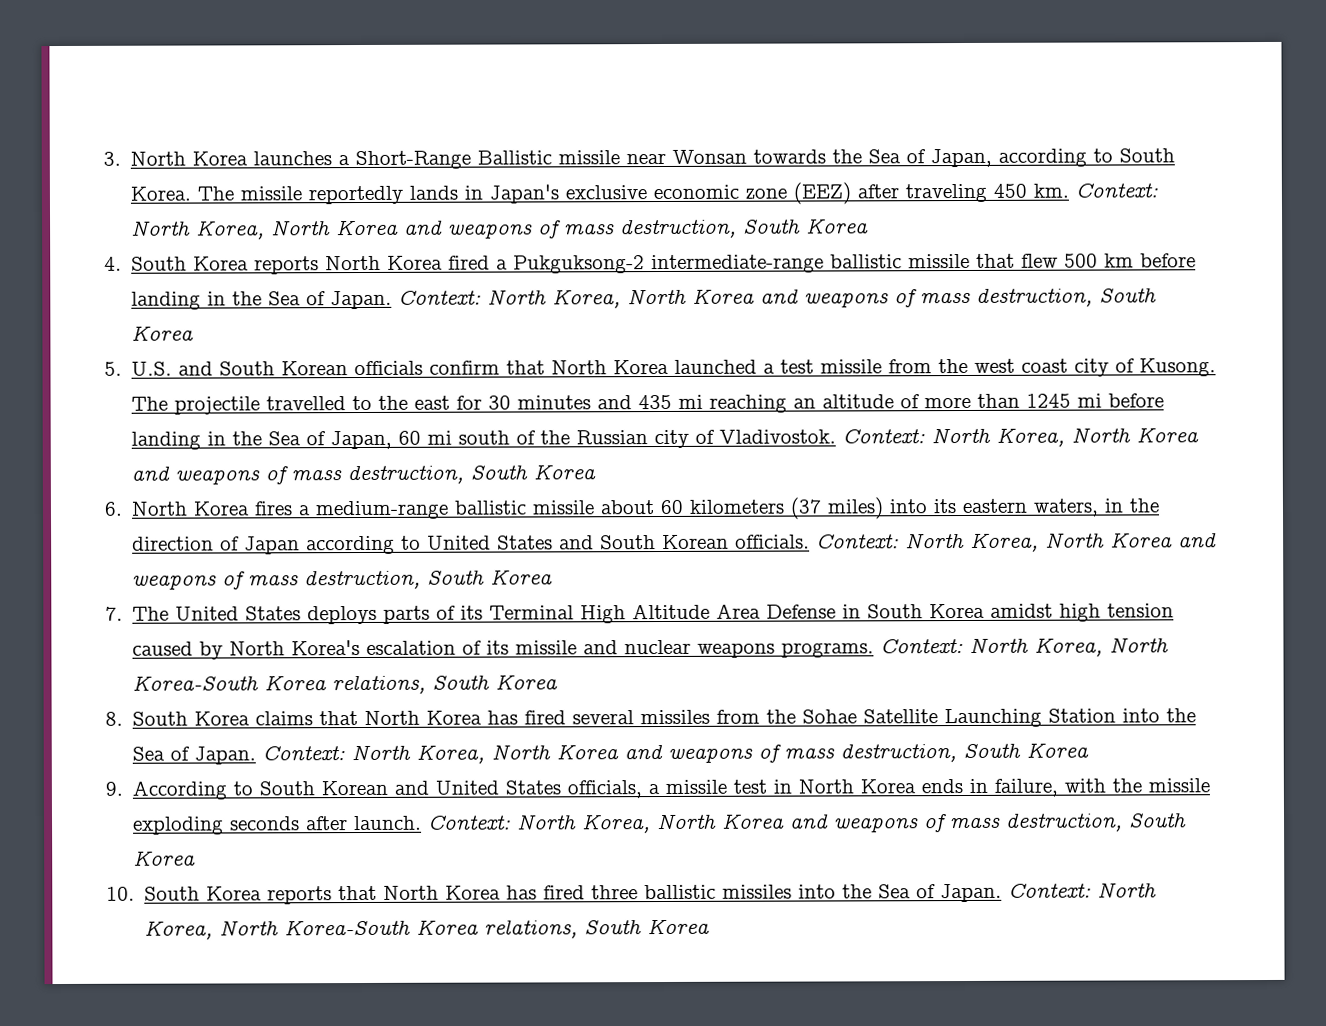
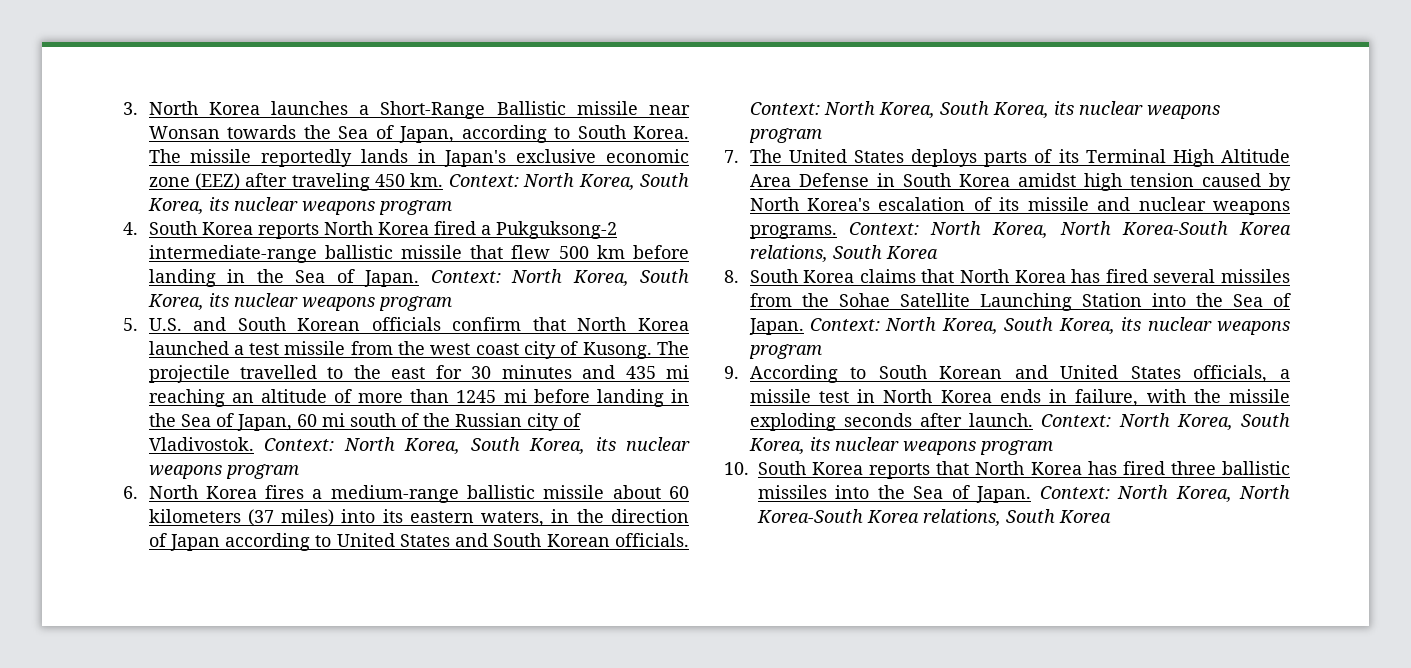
- The missile reportedly lands in Japan's exclusive economic zone (EEZ) after traveling 450 km. Context: North Korea, North Korea and weapons of mass destruction, South Korea
+ The missile reportedly lands in Japan's exclusive economic zone (EEZ) after traveling 450 km. Context: North Korea, South Korea, its nuclear weapons program
- 4. South Korea reports North Korea fired a Pukguksong-2 intermediate-range ballistic missile that flew 500 km before landing in the Sea of Japan. Context: North Korea, North Korea and weapons of mass destruction, South Korea
+ 4. South Korea reports North Korea fired a Pukguksong-2 intermediate-range ballistic missile that flew 500 km before landing in the Sea of Japan. Context: North Korea, South Korea, its nuclear weapons program
- The projectile travelled to the east for 30 minutes and 435 mi reaching an altitude of more than 1245 mi before landing in the Sea of Japan, 60 mi south of the Russian city of Vladivostok. Context: North Korea, North Korea and weapons of mass destruction, South Korea
+ The projectile travelled to the east for 30 minutes and 435 mi reaching an altitude of more than 1245 mi before landing in the Sea of Japan, 60 mi south of the Russian city of Vladivostok. Context: North Korea, South Korea, its nuclear weapons program
- 6. North Korea fires a medium-range ballistic missile about 60 kilometers (37 miles) into its eastern waters, in the direction of Japan according to United States and South Korean officials. Context: North Korea, North Korea and weapons of mass destruction, South Korea
+ 6. North Korea fires a medium-range ballistic missile about 60 kilometers (37 miles) into its eastern waters, in the direction of Japan according to United States and South Korean officials. Context: North Korea, South Korea, its nuclear weapons program
- 8. South Korea claims that North Korea has fired several missiles from the Sohae Satellite Launching Station into the Sea of Japan. Context: North Korea, North Korea and weapons of mass destruction, South Korea
+ 8. South Korea claims that North Korea has fired several missiles from the Sohae Satellite Launching Station into the Sea of Japan. Context: North Korea, South Korea, its nuclear weapons program
- 9. According to South Korean and United States officials, a missile test in North Korea ends in failure, with the missile exploding seconds after launch. Context: North Korea, North Korea and weapons of mass destruction, South Korea
+ 9. According to South Korean and United States officials, a missile test in North Korea ends in failure, with the missile exploding seconds after launch. Context: North Korea, South Korea, its nuclear weapons program

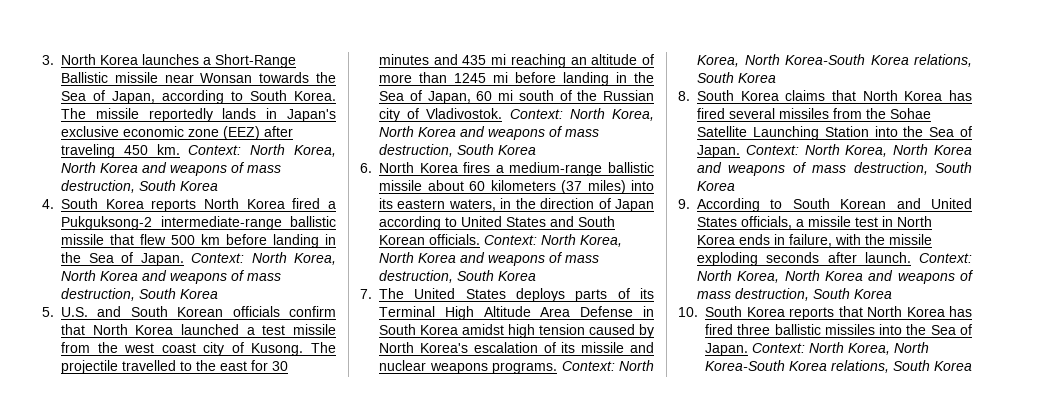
- The missile reportedly lands in Japan's exclusive economic zone (EEZ) after traveling 450 km. Context: North Korea, South Korea, its nuclear weapons program
+ The missile reportedly lands in Japan's exclusive economic zone (EEZ) after traveling 450 km. Context: North Korea, North Korea and weapons of mass destruction, South Korea
- 4. South Korea reports North Korea fired a Pukguksong-2 intermediate-range ballistic missile that flew 500 km before landing in the Sea of Japan. Context: North Korea, South Korea, its nuclear weapons program
+ 4. South Korea reports North Korea fired a Pukguksong-2 intermediate-range ballistic missile that flew 500 km before landing in the Sea of Japan. Context: North Korea, North Korea and weapons of mass destruction, South Korea
- The projectile travelled to the east for 30 minutes and 435 mi reaching an altitude of more than 1245 mi before landing in the Sea of Japan, 60 mi south of the Russian city of Vladivostok. Context: North Korea, South Korea, its nuclear weapons program
+ The projectile travelled to the east for 30 minutes and 435 mi reaching an altitude of more than 1245 mi before landing in the Sea of Japan, 60 mi south of the Russian city of Vladivostok. Context: North Korea, North Korea and weapons of mass destruction, South Korea
- 6. North Korea fires a medium-range ballistic missile about 60 kilometers (37 miles) into its eastern waters, in the direction of Japan according to United States and South Korean officials. Context: North Korea, South Korea, its nuclear weapons program
+ 6. North Korea fires a medium-range ballistic missile about 60 kilometers (37 miles) into its eastern waters, in the direction of Japan according to United States and South Korean officials. Context: North Korea, North Korea and weapons of mass destruction, South Korea
- 8. South Korea claims that North Korea has fired several missiles from the Sohae Satellite Launching Station into the Sea of Japan. Context: North Korea, South Korea, its nuclear weapons program
+ 8. South Korea claims that North Korea has fired several missiles from the Sohae Satellite Launching Station into the Sea of Japan. Context: North Korea, North Korea and weapons of mass destruction, South Korea
- 9. According to South Korean and United States officials, a missile test in North Korea ends in failure, with the missile exploding seconds after launch. Context: North Korea, South Korea, its nuclear weapons program
+ 9. According to South Korean and United States officials, a missile test in North Korea ends in failure, with the missile exploding seconds after launch. Context: North Korea, North Korea and weapons of mass destruction, South Korea

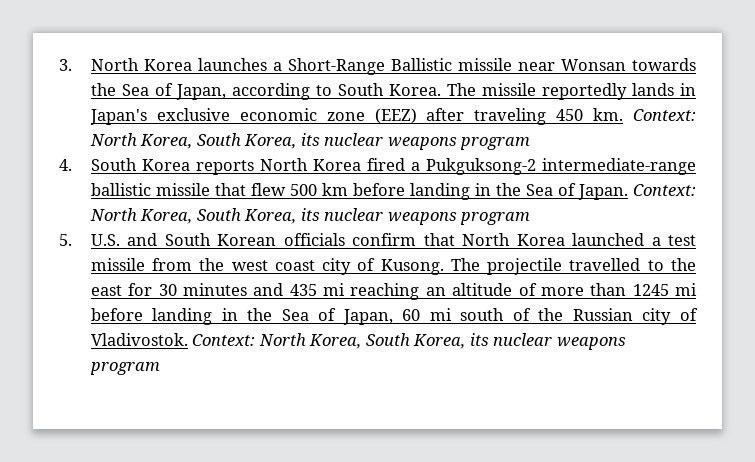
- The missile reportedly lands in Japan's exclusive economic zone (EEZ) after traveling 450 km. Context: North Korea, North Korea and weapons of mass destruction, South Korea
+ The missile reportedly lands in Japan's exclusive economic zone (EEZ) after traveling 450 km. Context: North Korea, South Korea, its nuclear weapons program
- 4. South Korea reports North Korea fired a Pukguksong-2 intermediate-range ballistic missile that flew 500 km before landing in the Sea of Japan. Context: North Korea, North Korea and weapons of mass destruction, South Korea
+ 4. South Korea reports North Korea fired a Pukguksong-2 intermediate-range ballistic missile that flew 500 km before landing in the Sea of Japan. Context: North Korea, South Korea, its nuclear weapons program
- The projectile travelled to the east for 30 minutes and 435 mi reaching an altitude of more than 1245 mi before landing in the Sea of Japan, 60 mi south of the Russian city of Vladivostok. Context: North Korea, North Korea and weapons of mass destruction, South Korea
- 6. North Korea fires a medium-range ballistic missile about 60 kilometers (37 miles) into its eastern waters, in the direction of Japan according to United States and South Korean officials. Context: North Korea, North Korea and weapons of mass destruction, South Korea
- 7. The United States deploys parts of its Terminal High Altitude Area Defense in South Korea amidst high tension caused by North Korea's escalation of its missile and nuclear weapons programs. Context: North Korea, North Korea-South Korea relations, South Korea
- 8. South Korea claims that North Korea has fired several missiles from the Sohae Satellite Launching Station into the Sea of Japan. Context: North Korea, North Korea and weapons of mass destruction, South Korea
- 9. According to South Korean and United States officials, a missile test in North Korea ends in failure, with the missile exploding seconds after launch. Context: North Korea, North Korea and weapons of mass destruction, South Korea
- 10. South Korea reports that North Korea has fired three ballistic missiles into the Sea of Japan. Context: North Korea, North Korea-South Korea relations, South Korea
+ The projectile travelled to the east for 30 minutes and 435 mi reaching an altitude of more than 1245 mi before landing in the Sea of Japan, 60 mi south of the Russian city of Vladivostok. Context: North Korea, South Korea, its nuclear weapons program

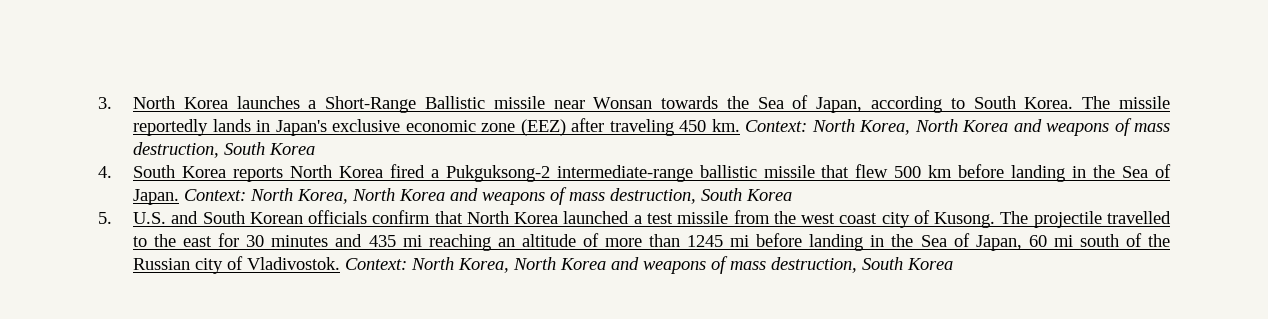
- The missile reportedly lands in Japan's exclusive economic zone (EEZ) after traveling 450 km. Context: North Korea, South Korea, its nuclear weapons program
+ The missile reportedly lands in Japan's exclusive economic zone (EEZ) after traveling 450 km. Context: North Korea, North Korea and weapons of mass destruction, South Korea
- 4. South Korea reports North Korea fired a Pukguksong-2 intermediate-range ballistic missile that flew 500 km before landing in the Sea of Japan. Context: North Korea, South Korea, its nuclear weapons program
+ 4. South Korea reports North Korea fired a Pukguksong-2 intermediate-range ballistic missile that flew 500 km before landing in the Sea of Japan. Context: North Korea, North Korea and weapons of mass destruction, South Korea
- The projectile travelled to the east for 30 minutes and 435 mi reaching an altitude of more than 1245 mi before landing in the Sea of Japan, 60 mi south of the Russian city of Vladivostok. Context: North Korea, South Korea, its nuclear weapons program
+ The projectile travelled to the east for 30 minutes and 435 mi reaching an altitude of more than 1245 mi before landing in the Sea of Japan, 60 mi south of the Russian city of Vladivostok. Context: North Korea, North Korea and weapons of mass destruction, South Korea

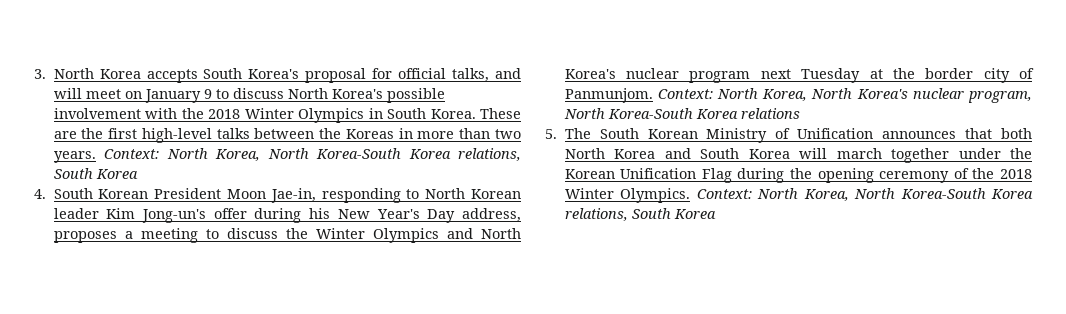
- 3. North Korea launches a Short-Range Ballistic missile near Wonsan towards the Sea of Japan, according to South Korea. The missile reportedly lands in Japan's exclusive economic zone (EEZ) after traveling 450 km. Context: North Korea, North Korea and weapons of mass destruction, South Korea
- 4. South Korea reports North Korea fired a Pukguksong-2 intermediate-range ballistic missile that flew 500 km before landing in the Sea of Japan. Context: North Korea, North Korea and weapons of mass destruction, South Korea
- 5. U.S. and South Korean officials confirm that North Korea launched a test missile from the west coast city of Kusong. The projectile travelled to the east for 30 minutes and 435 mi reaching an altitude of more than 1245 mi before landing in the Sea of Japan, 60 mi south of the Russian city of Vladivostok. Context: North Korea, North Korea and weapons of mass destruction, South Korea
+ 3. North Korea accepts South Korea's proposal for official talks, and will meet on January 9 to discuss North Korea's possible involvement with the 2018 Winter Olympics in South Korea. These are the first high-level talks between the Koreas in more than two years. Context: North Korea, North Korea-South Korea relations, South Korea
+ 4. South Korean President Moon Jae-in, responding to North Korean leader Kim Jong-un's offer during his New Year's Day address, proposes a meeting to discuss the Winter Olympics and North Korea's nuclear program next Tuesday at the border city of Panmunjom. Context: North Korea, North Korea's nuclear program, North Korea-South Korea relations
+ 5. The South Korean Ministry of Unification announces that both North Korea and South Korea will march together under the Korean Unification Flag during the opening ceremony of the 2018 Winter Olympics. Context: North Korea, North Korea-South Korea relations, South Korea

